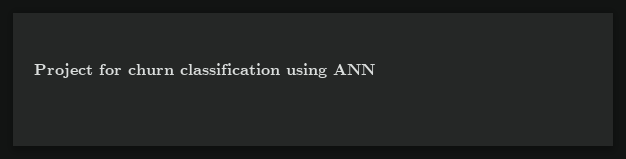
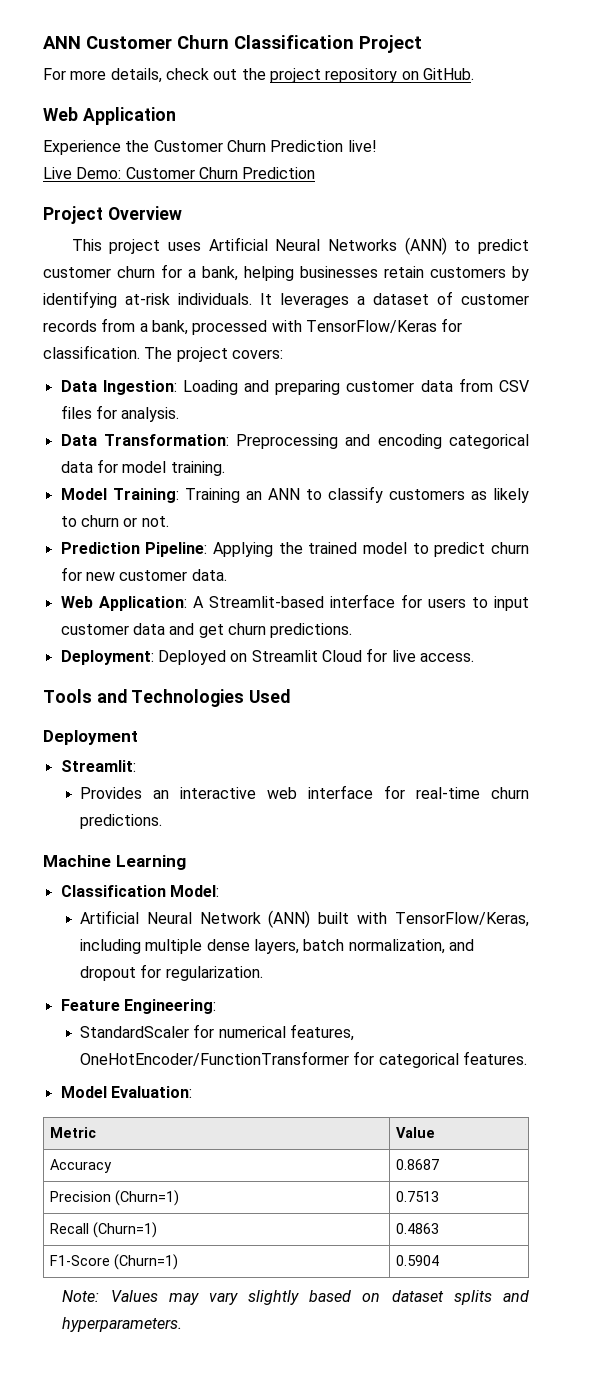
- Project for churn classification using ANN
+ ANN Customer Churn Classification Project
+ For more details, check out the project repository on GitHub.
+ Web Application
+ Experience the Customer Churn Prediction live!
+ Live Demo: Customer Churn Prediction
+ Project Overview
+ This project uses Artificial Neural Networks (ANN) to predict customer churn for a bank, helping businesses retain customers by identifying at-risk individuals. It leverages a dataset of customer records from a bank, processed with TensorFlow/Keras for classification. The project covers:
+ Data Ingestion: Loading and preparing customer data from CSV files for analysis.
+ Data Transformation: Preprocessing and encoding categorical data for model training.
+ Model Training: Training an ANN to classify customers as likely to churn or not.
+ Prediction Pipeline: Applying the trained model to predict churn for new customer data.
+ Web Application: A Streamlit-based interface for users to input customer data and get churn predictions.
+ Deployment: Deployed on Streamlit Cloud for live access.
+ Tools and Technologies Used
+ Deployment
+ Streamlit:
+ Provides an interactive web interface for real-time churn predictions.
+ Machine Learning
+ Classification Model:
+ Artificial Neural Network (ANN) built with TensorFlow/Keras, including multiple dense layers, batch normalization, and dropout for regularization.
+ Feature Engineering:
+ StandardScaler for numerical features, OneHotEncoder/FunctionTransformer for categorical features.
+ Model Evaluation:
+ Metric | Value
+ Accuracy | 0.8687
+ Precision (Churn=1) | 0.7513
+ Recall (Churn=1) | 0.4863
+ F1-Score (Churn=1) | 0.5904
+ Note: Values may vary slightly based on dataset splits and hyperparameters.

